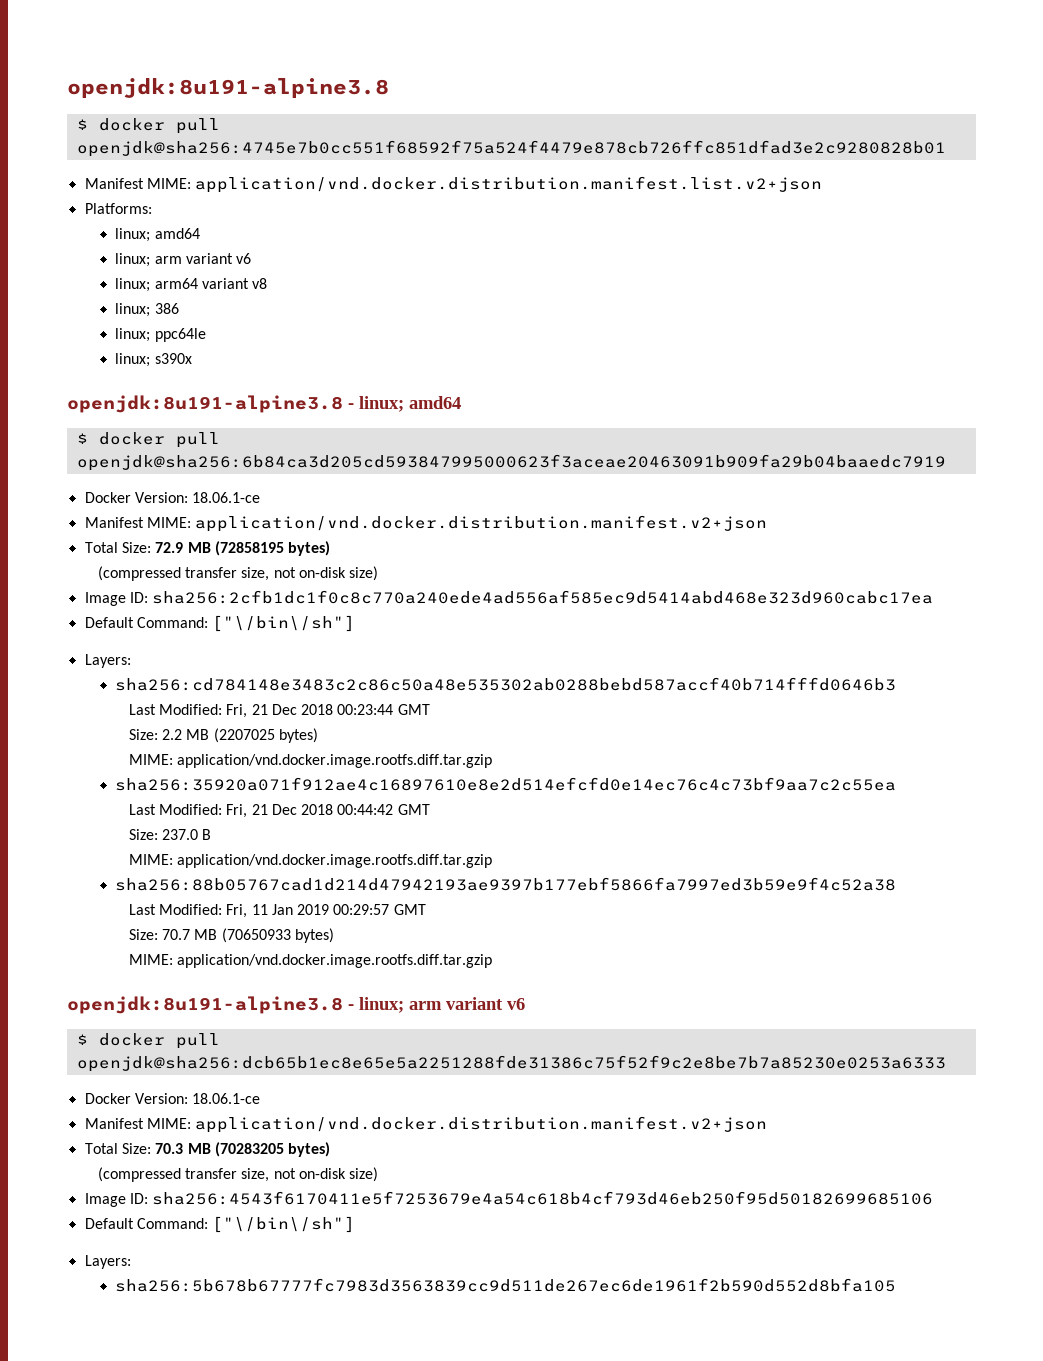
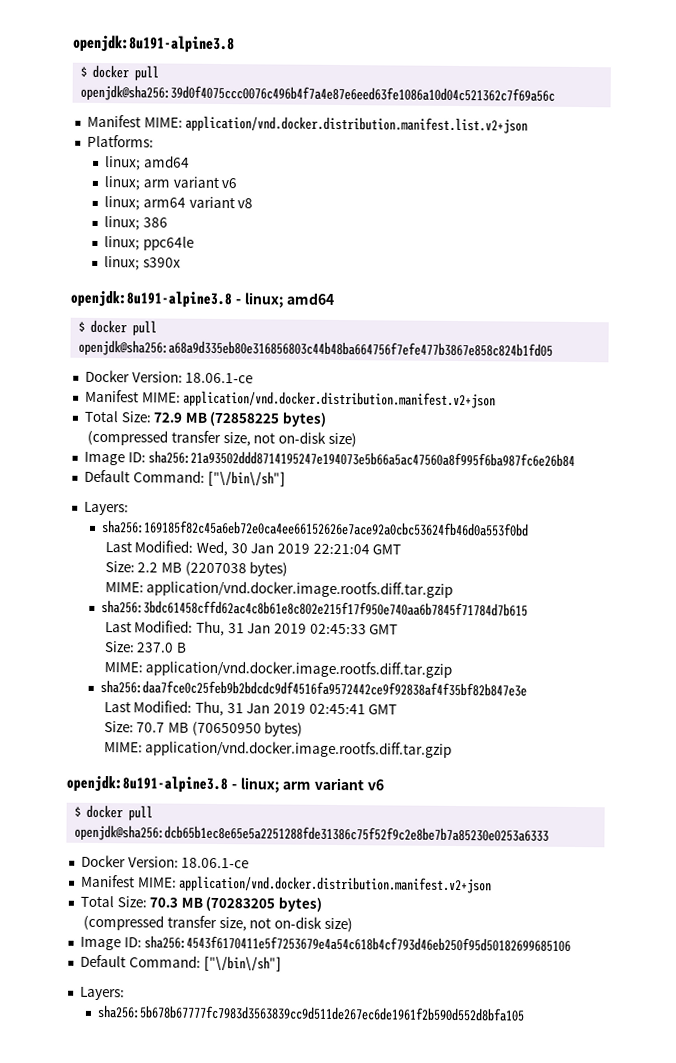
- $ docker pull openjdk@sha256:4745e7b0cc551f68592f75a524f4479e878cb726ffc851dfad3e2c9280828b01
+ $ docker pull openjdk@sha256:39d0f4075ccc0076c496b4f7a4e87e6eed63fe1086a10d04c521362c7f69a56c
- $ docker pull openjdk@sha256:6b84ca3d205cd593847995000623f3aceae20463091b909fa29b04baaedc7919
+ $ docker pull openjdk@sha256:a68a9d335eb80e316856803c44b48ba664756f7efe477b3867e858c824b1fd05
- Total Size: 72.9 MB (72858195 bytes)
+ Total Size: 72.9 MB (72858225 bytes)
  (compressed transfer size, not on-disk size)
- Image ID: sha256:2cfb1dc1f0c8c770a240ede4ad556af585ec9d5414abd468e323d960cabc17ea
+ Image ID: sha256:21a93502ddd8714195247e194073e5b66a5ac47560a8f995f6ba987fc6e26b84
  Default Command: ["\/bin\/sh"]
  Layers:
- sha256:cd784148e3483c2c86c50a48e535302ab0288bebd587accf40b714fffd0646b3
- Last Modified: Fri, 21 Dec 2018 00:23:44 GMT
+ sha256:169185f82c45a6eb72e0ca4ee66152626e7ace92a0cbc53624fb46d0a553f0bd
+ Last Modified: Wed, 30 Jan 2019 22:21:04 GMT
- Size: 2.2 MB (2207025 bytes)
+ Size: 2.2 MB (2207038 bytes)
  MIME: application/vnd.docker.image.rootfs.diff.tar.gzip
- sha256:35920a071f912ae4c16897610e8e2d514efcfd0e14ec76c4c73bf9aa7c2c55ea
- Last Modified: Fri, 21 Dec 2018 00:44:42 GMT
+ sha256:3bdc61458cffd62ac4c8b61e8c802e215f17f950e740aa6b7845f71784d7b615
+ Last Modified: Thu, 31 Jan 2019 02:45:33 GMT
- sha256:88b05767cad1d214d47942193ae9397b177ebf5866fa7997ed3b59e9f4c52a38
- Last Modified: Fri, 11 Jan 2019 00:29:57 GMT
+ sha256:daa7fce0c25feb9b2bdcdc9df4516fa9572442ce9f92838af4f35bf82b847e3e
+ Last Modified: Thu, 31 Jan 2019 02:45:41 GMT
- Size: 70.7 MB (70650933 bytes)
+ Size: 70.7 MB (70650950 bytes)

